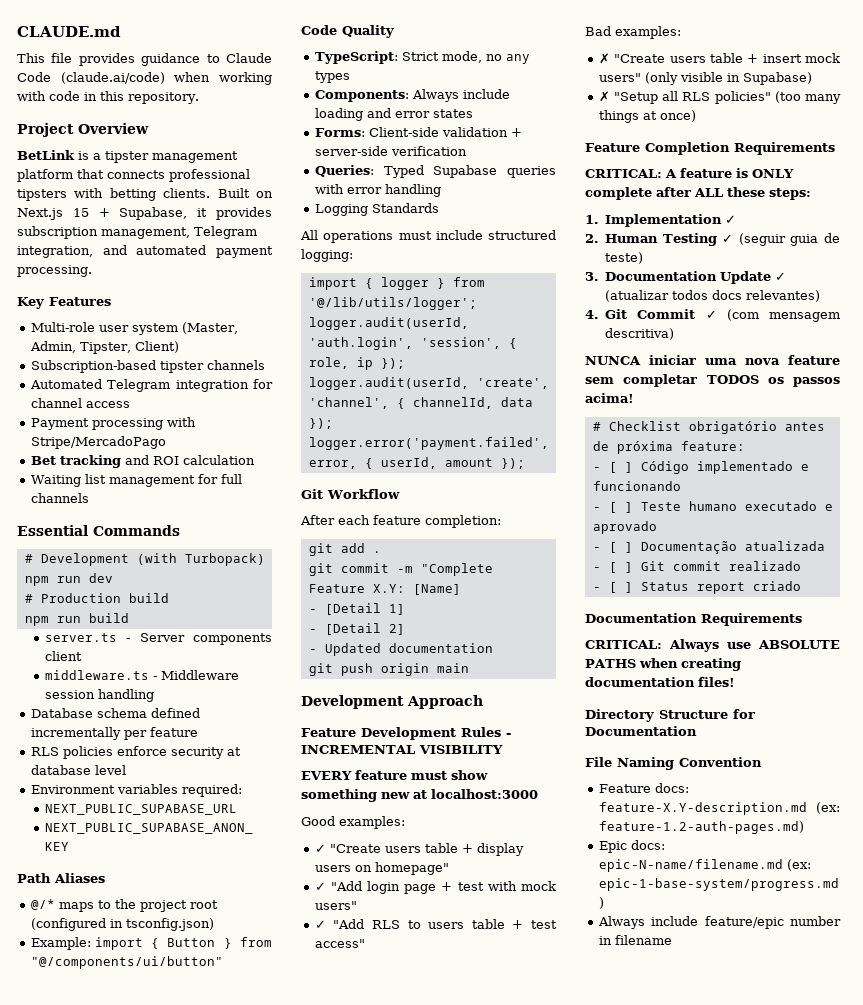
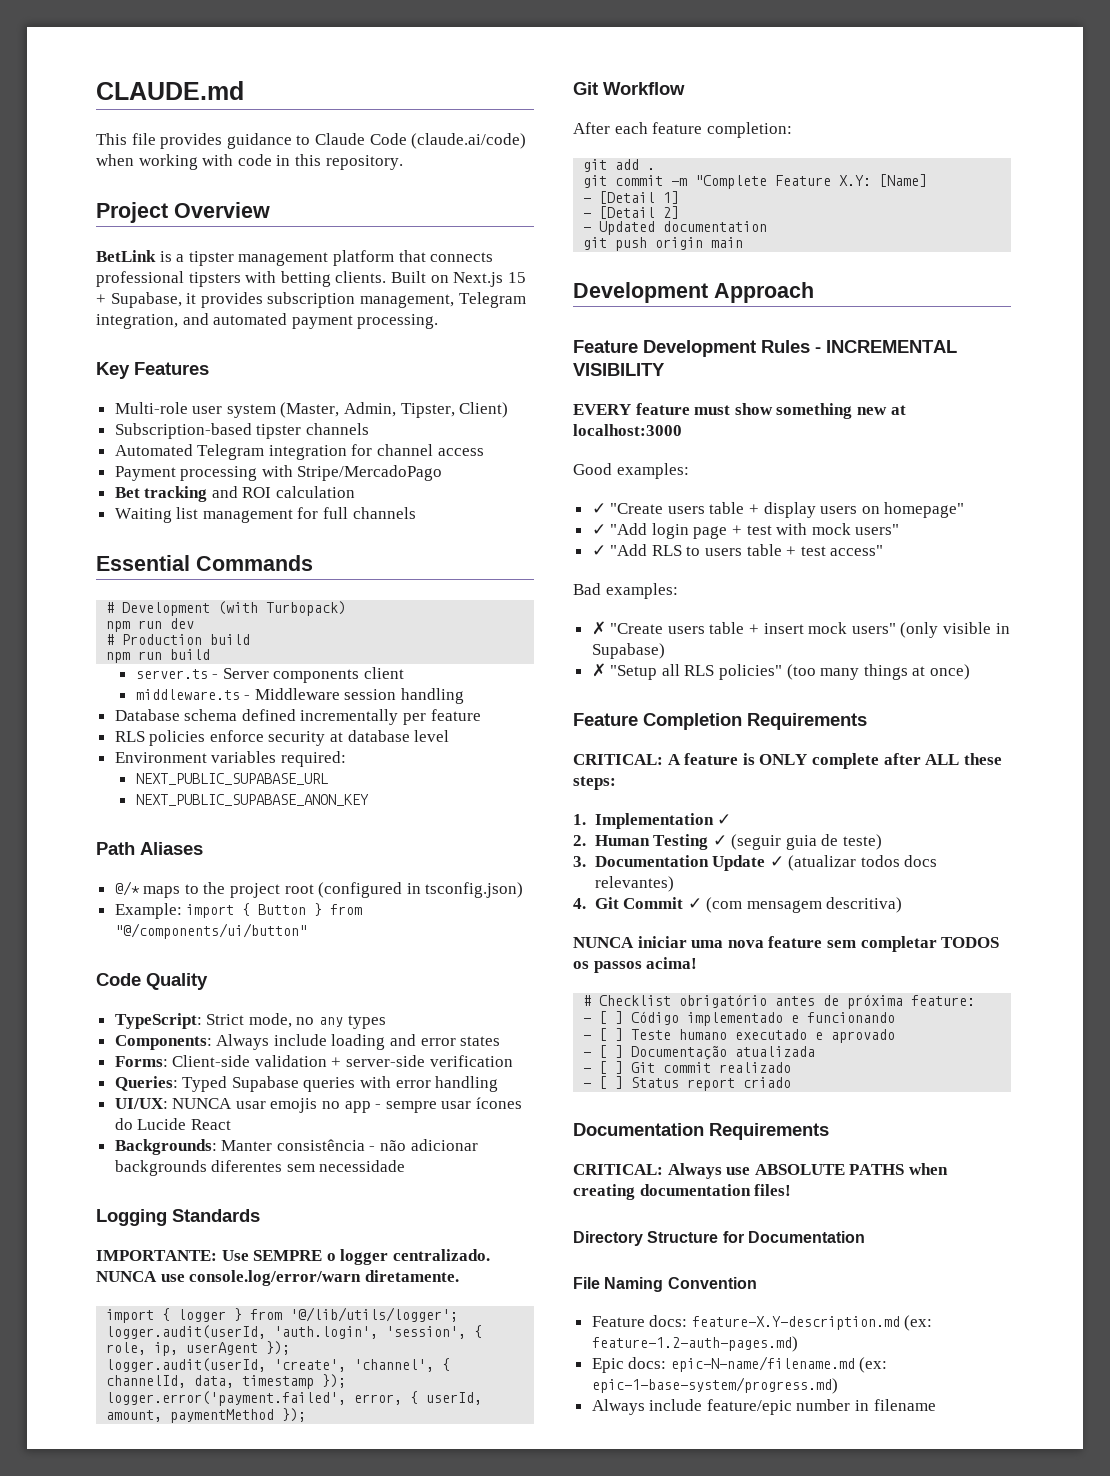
+ UI/UX: NUNCA usar emojis no app - sempre usar ícones do Lucide React
+ Backgrounds: Manter consistência - não adicionar backgrounds diferentes sem necessidade
  Logging Standards
- All operations must include structured logging:
+ IMPORTANTE: Use SEMPRE o logger centralizado. NUNCA use console.log/error/warn diretamente.
- logger.audit(userId, 'auth.login', 'session', { role, ip });
+ logger.audit(userId, 'auth.login', 'session', { role, ip, userAgent });
- logger.audit(userId, 'create', 'channel', { channelId, data });
+ logger.audit(userId, 'create', 'channel', { channelId, data, timestamp });
- logger.error('payment.failed', error, { userId, amount });
+ logger.error('payment.failed', error, { userId, amount, paymentMethod });

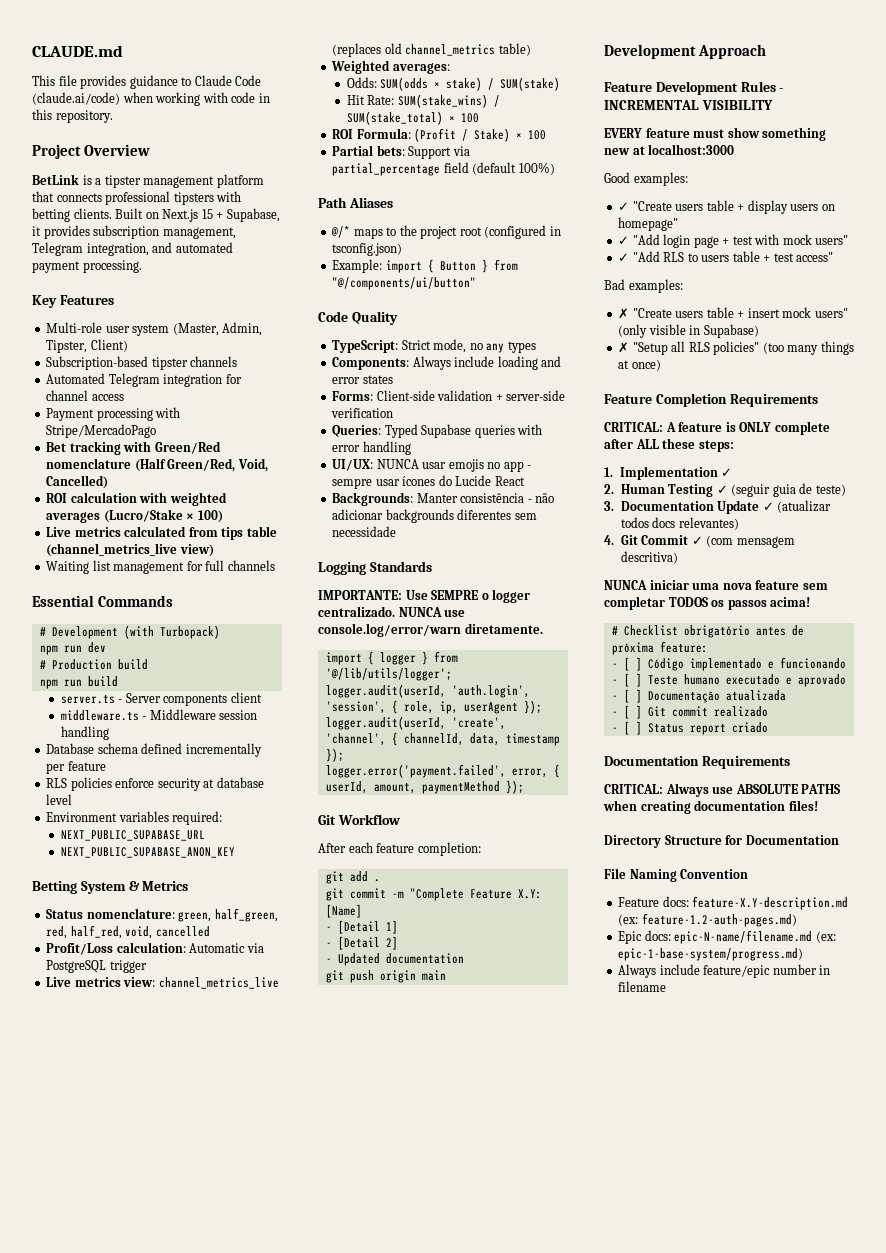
- Bet tracking and ROI calculation
+ Bet tracking with Green/Red nomenclature (Half Green/Red, Void, Cancelled)
+ ROI calculation with weighted averages (Lucro/Stake × 100)
+ Live metrics calculated from tips table (channel_metrics_live view)
+ Betting System & Metrics
+ Status nomenclature: green, half_green, red, half_red, void, cancelled
+ Profit/Loss calculation: Automatic via PostgreSQL trigger
+ Live metrics view: channel_metrics_live (replaces old channel_metrics table)
+ Weighted averages:
+ Odds: SUM(odds × stake) / SUM(stake)
+ Hit Rate: SUM(stake_wins) / SUM(stake_total) × 100
+ ROI Formula: (Profit / Stake) × 100
+ Partial bets: Support via partial_percentage field (default 100%)

